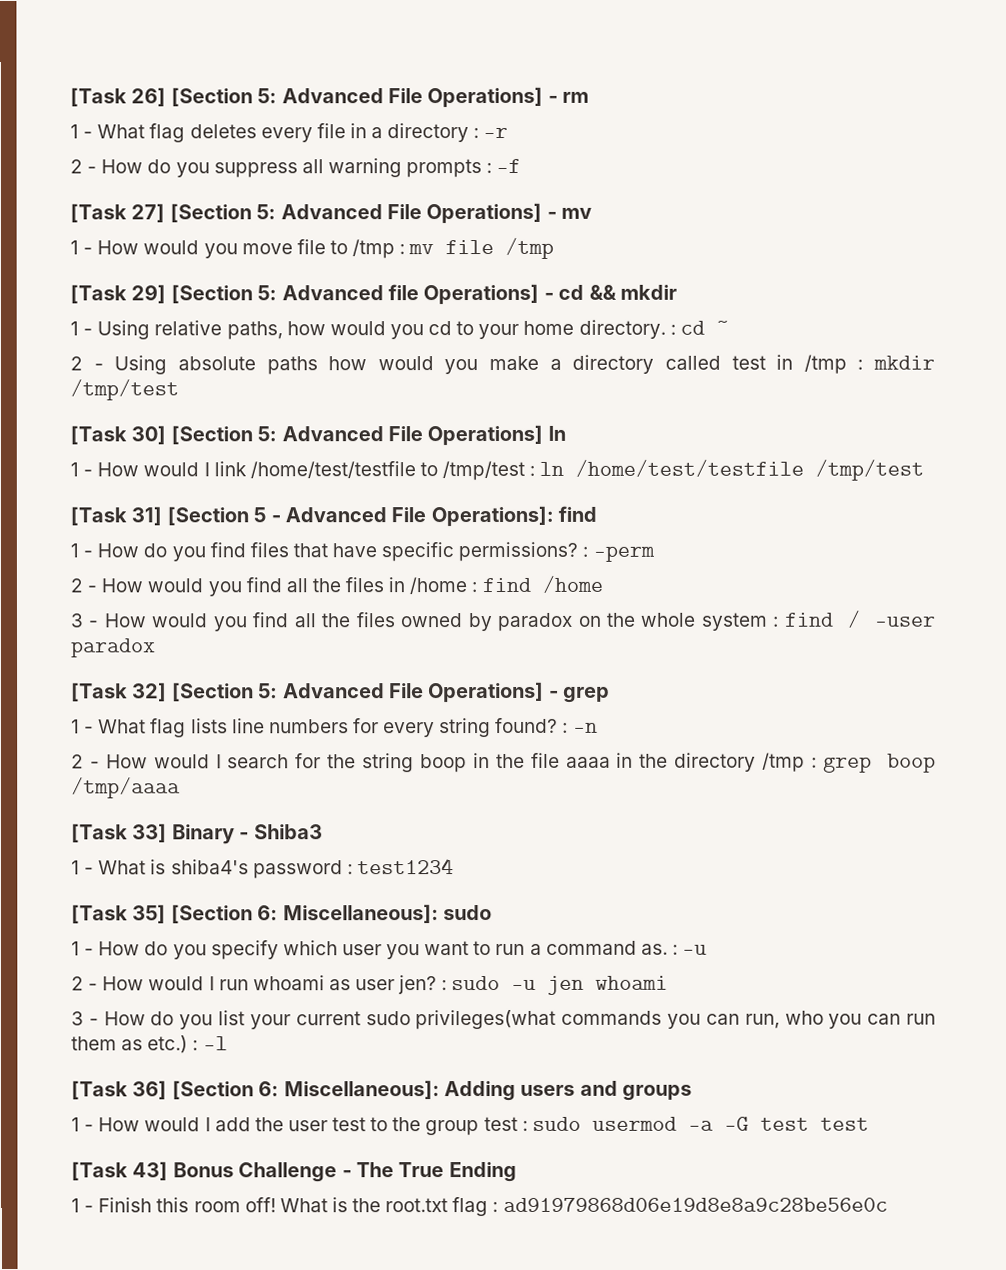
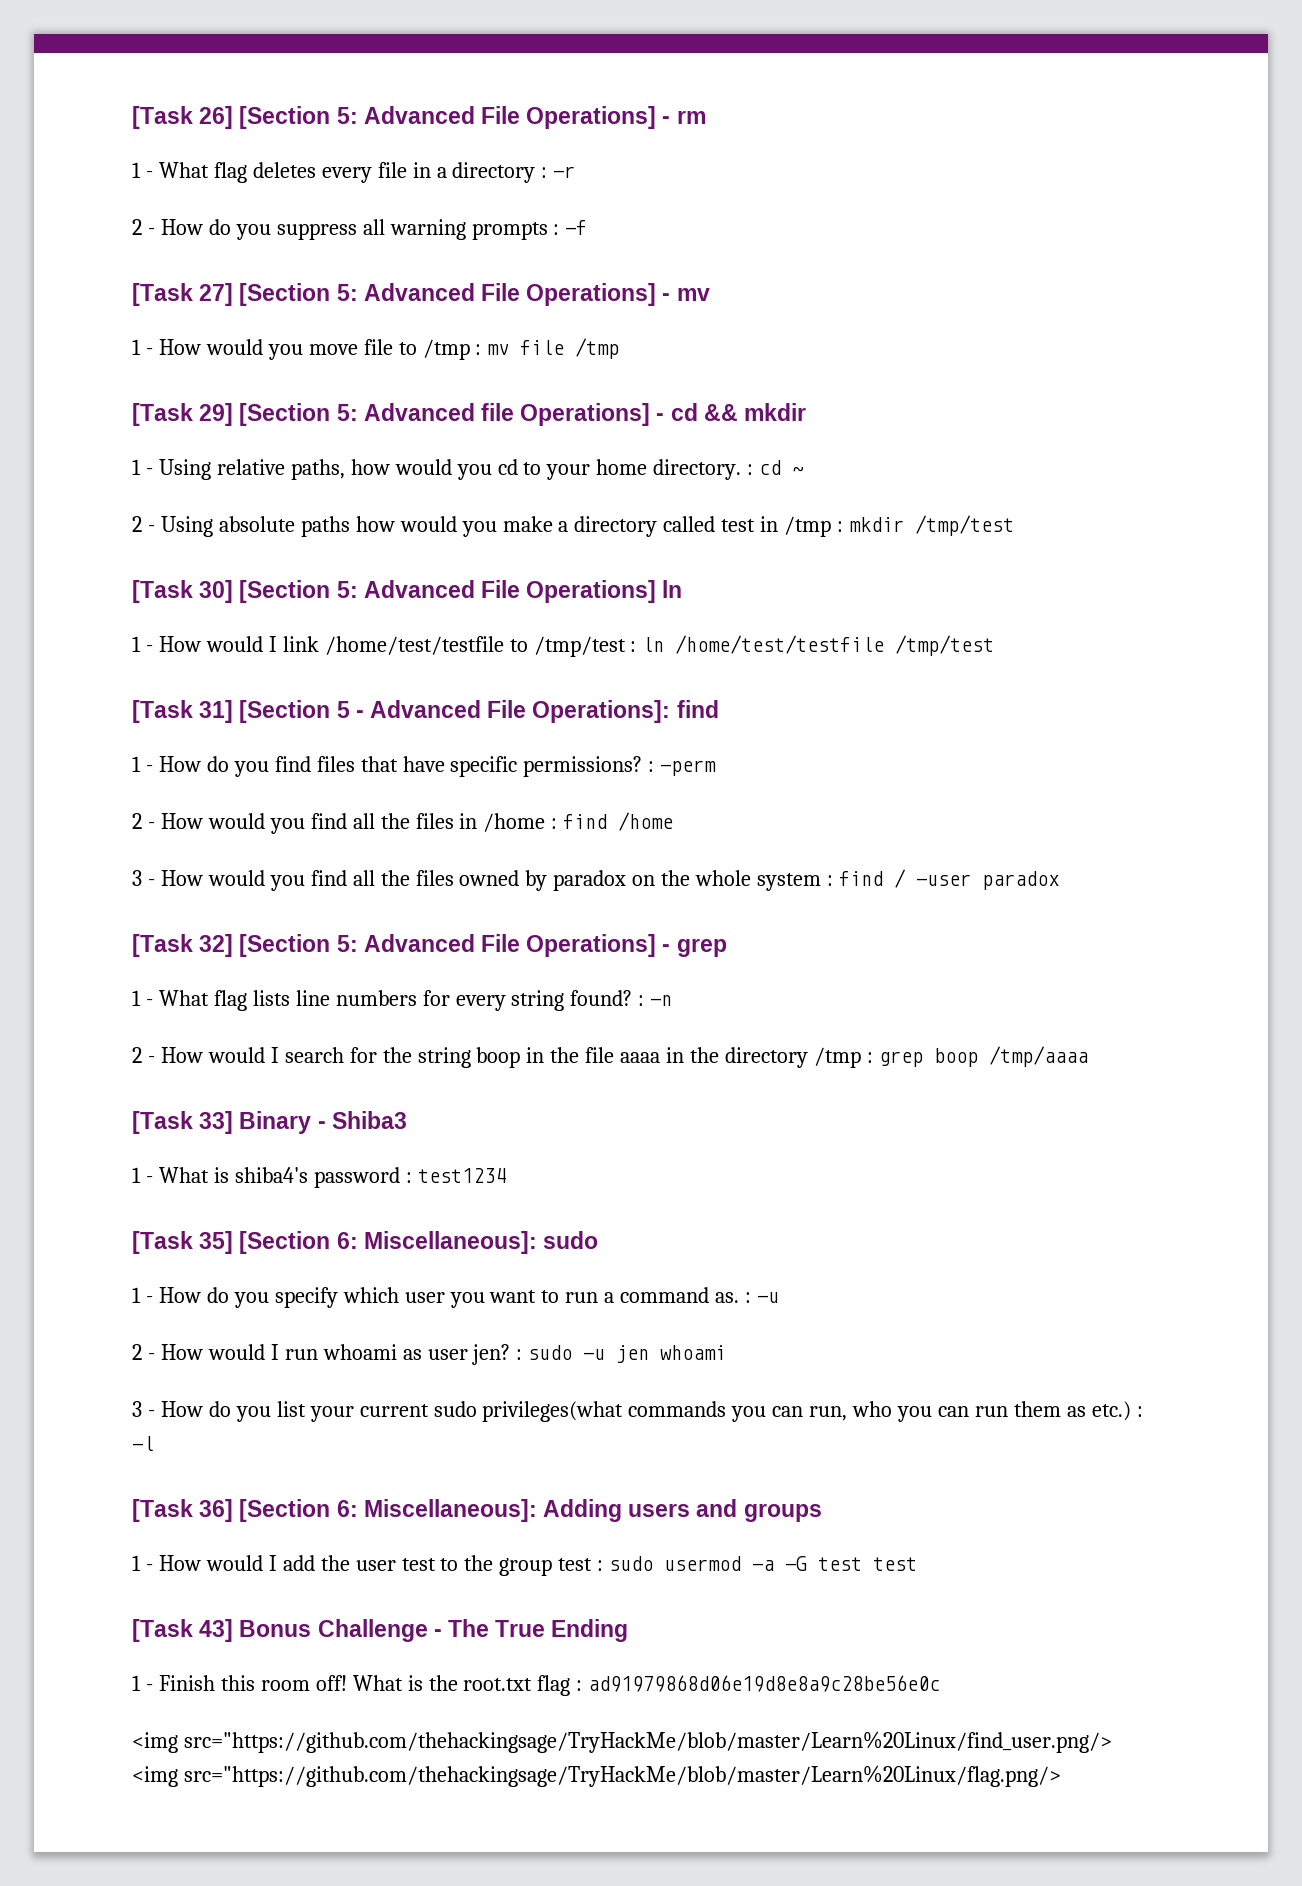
+ <img src="https://github.com/thehackingsage/TryHackMe/blob/master/Learn%20Linux/find_user.png/> <img src="https://github.com/thehackingsage/TryHackMe/blob/master/Learn%20Linux/flag.png/>

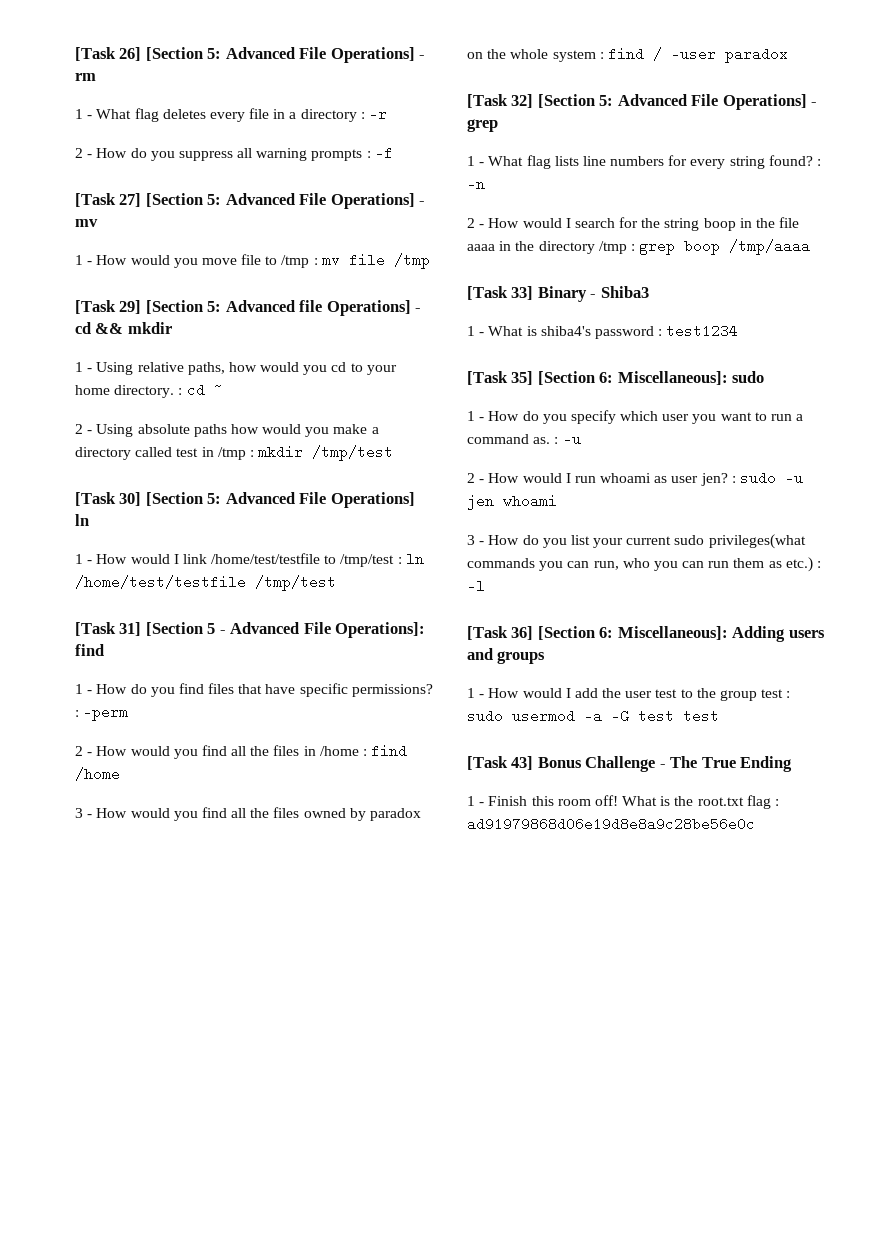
- <img src="https://github.com/thehackingsage/TryHackMe/blob/master/Learn%20Linux/find_user.png/> <img src="https://github.com/thehackingsage/TryHackMe/blob/master/Learn%20Linux/flag.png/>

